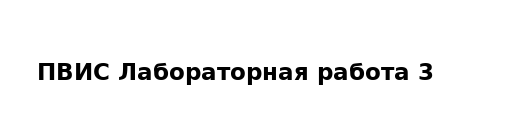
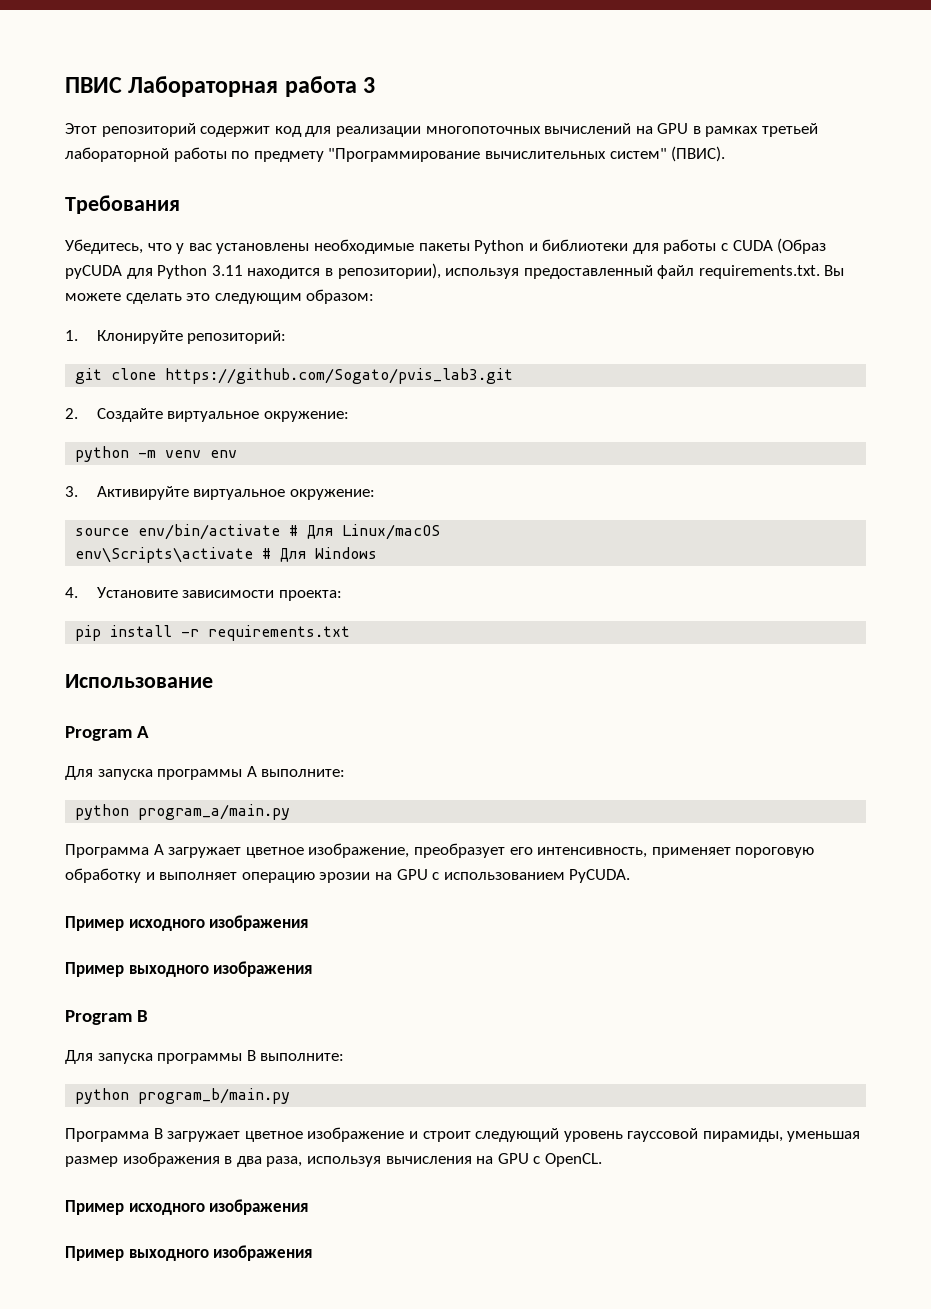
+ Этот репозиторий содержит код для реализации многопоточных вычислений на GPU в рамках третьей лабораторной работы по предмету "Программирование вычислительных систем" (ПВИС).
+ Требования
+ Убедитесь, что у вас установлены необходимые пакеты Python и библиотеки для работы с CUDA (Образ pyCUDA для Python 3.11 находится в репозитории), используя предоставленный файл requirements.txt. Вы можете сделать это следующим образом:
+ 1. Клонируйте репозиторий:
+ git clone https://github.com/Sogato/pvis_lab3.git
+ 2. Создайте виртуальное окружение:
+ python -m venv env
+ 3. Активируйте виртуальное окружение:
+ source env/bin/activate # Для Linux/macOS
+ env\Scripts\activate # Для Windows
+ 4. Установите зависимости проекта:
+ pip install -r requirements.txt
+ Использование
+ Program A
+ Для запуска программы А выполните:
+ python program_a/main.py
+ Программа A загружает цветное изображение, преобразует его интенсивность, применяет пороговую обработку и выполняет операцию эрозии на GPU с использованием PyCUDA.
+ Пример исходного изображения
+ Пример выходного изображения
+ Program B
+ Для запуска программы B выполните:
+ python program_b/main.py
+ Программа B загружает цветное изображение и строит следующий уровень гауссовой пирамиды, уменьшая размер изображения в два раза, используя вычисления на GPU с OpenCL.
+ Пример исходного изображения
+ Пример выходного изображения

